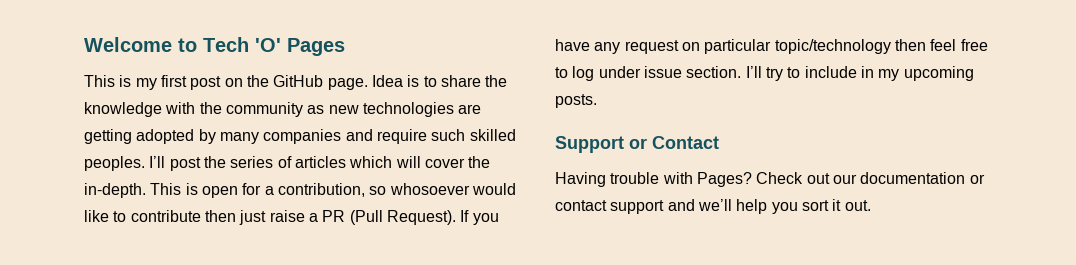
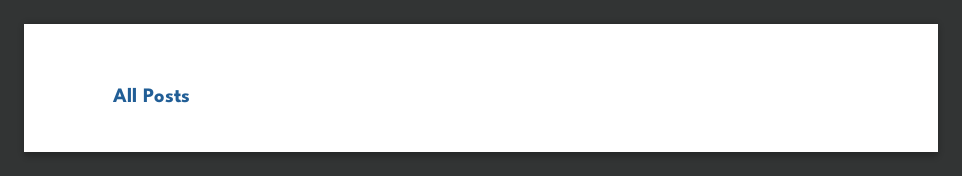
- Welcome to Tech 'O' Pages
- This is my first post on the GitHub page. Idea is to share the knowledge with the community as new technologies are getting adopted by many companies and require such skilled peoples. I’ll post the series of articles which will cover the in-depth. This is open for a contribution, so whosoever would like to contribute then just raise a PR (Pull Request). If you have any request on particular topic/technology then feel free to log under issue section. I’ll try to include in my upcoming posts.
- Support or Contact
- Having trouble with Pages? Check out our documentation or contact support and we’ll help you sort it out.
+ All Posts

